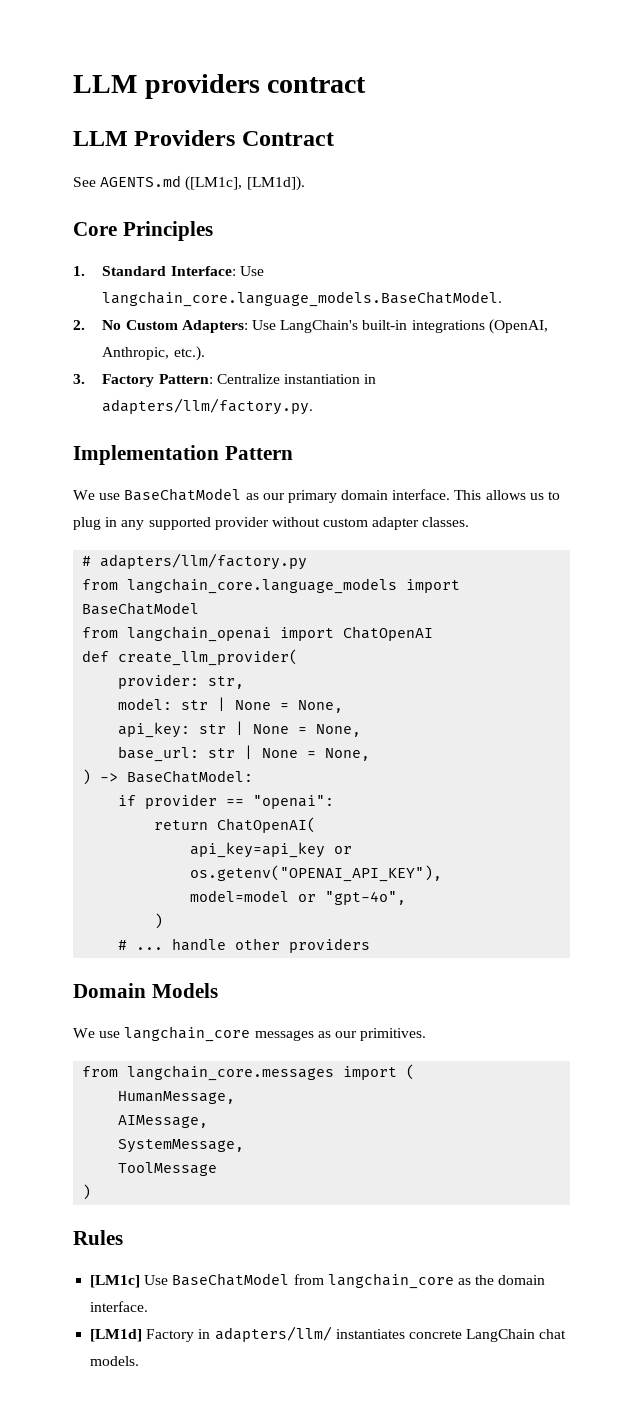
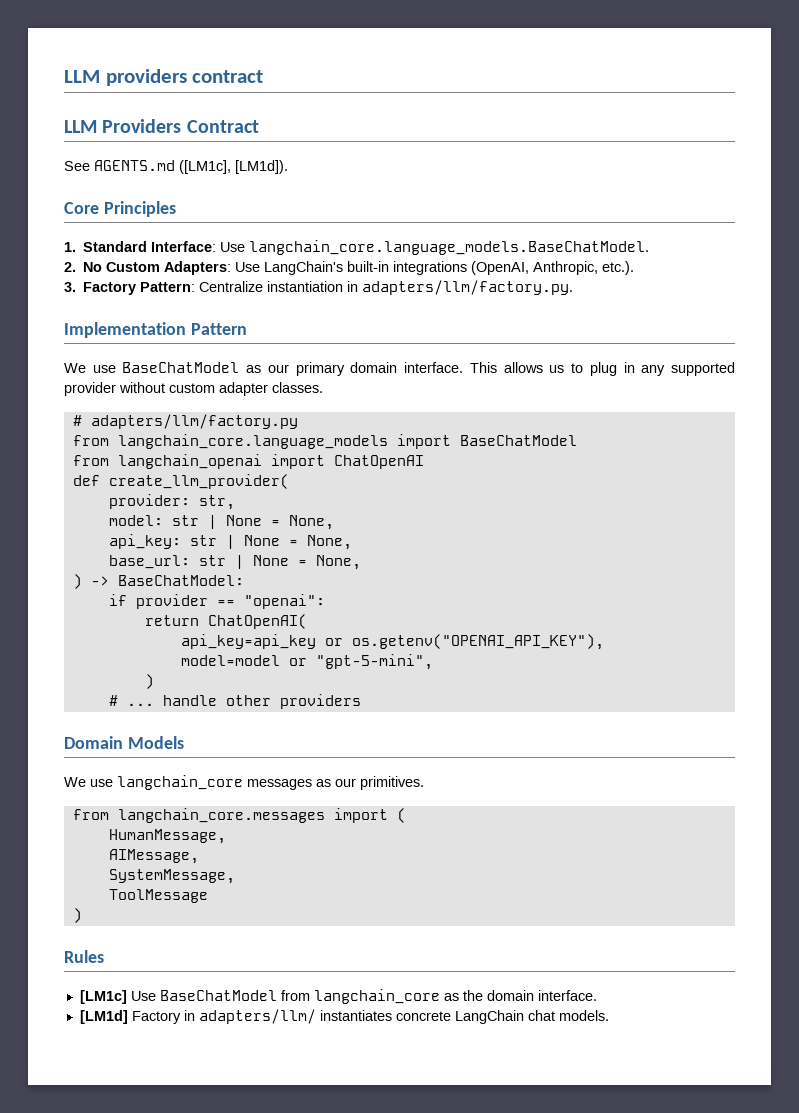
- model=model or "gpt-4o",
+ model=model or "gpt-5-mini",

